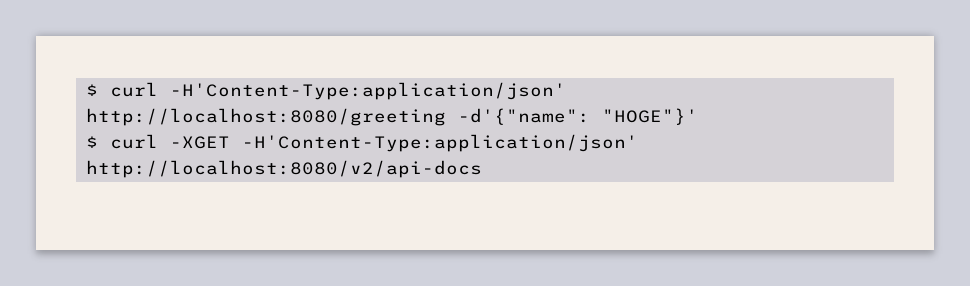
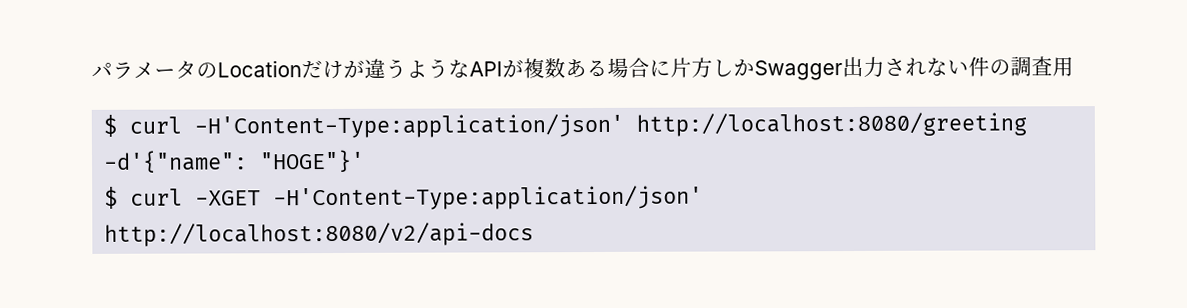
+ パラメータのLocationだけが違うようなAPIが複数ある場合に片方しかSwagger出力されない件の調査用

